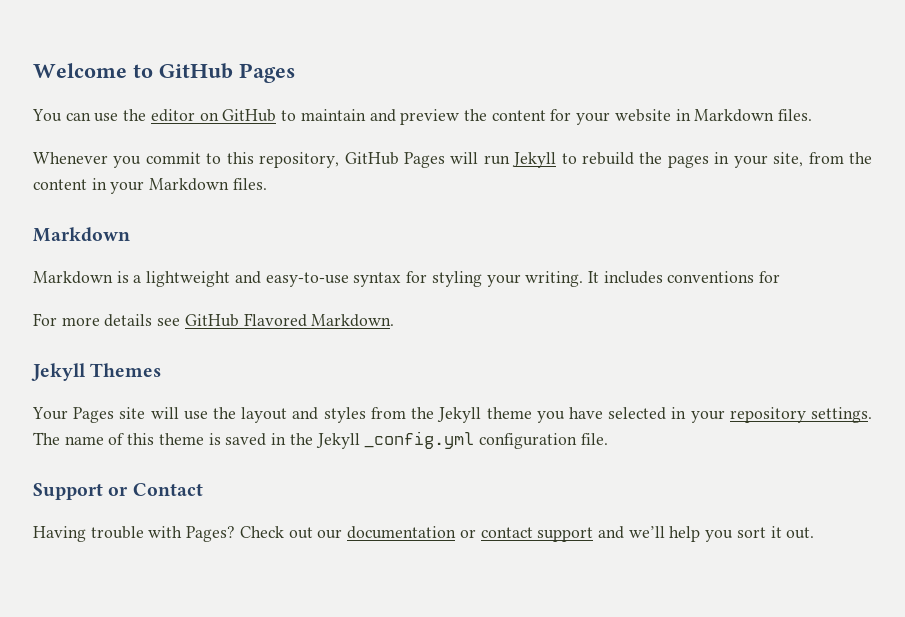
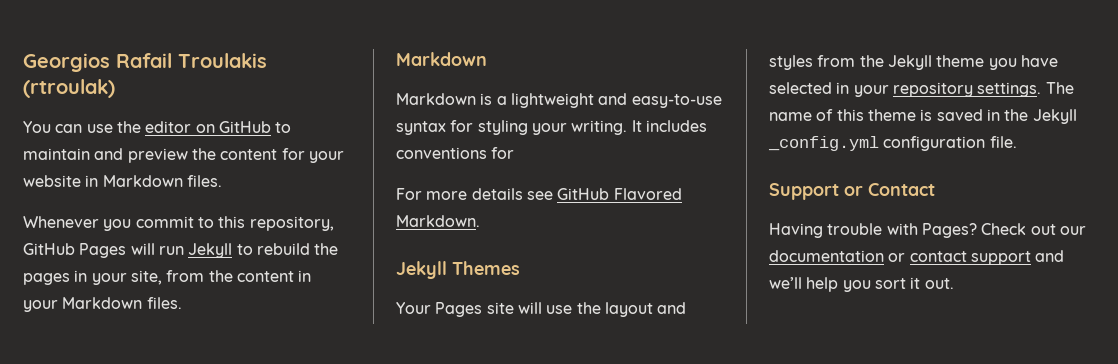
- Welcome to GitHub Pages
+ Georgios Rafail Troulakis (rtroulak)

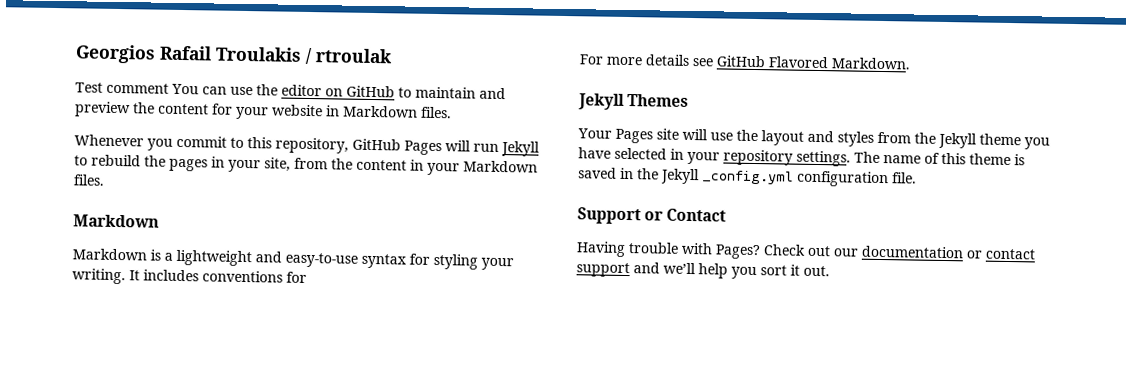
- Georgios Rafail Troulakis (rtroulak)
- You can use the editor on GitHub to maintain and preview the content for your website in Markdown files.
+ Georgios Rafail Troulakis / rtroulak
+ Test comment You can use the editor on GitHub to maintain and preview the content for your website in Markdown files.

